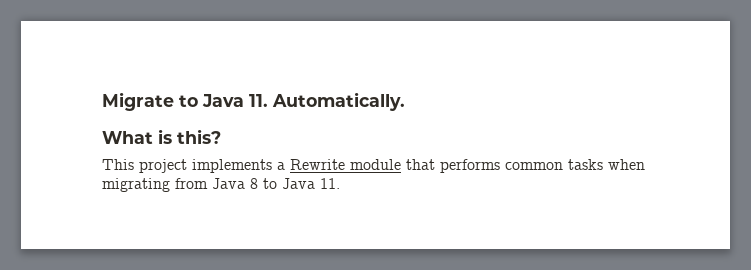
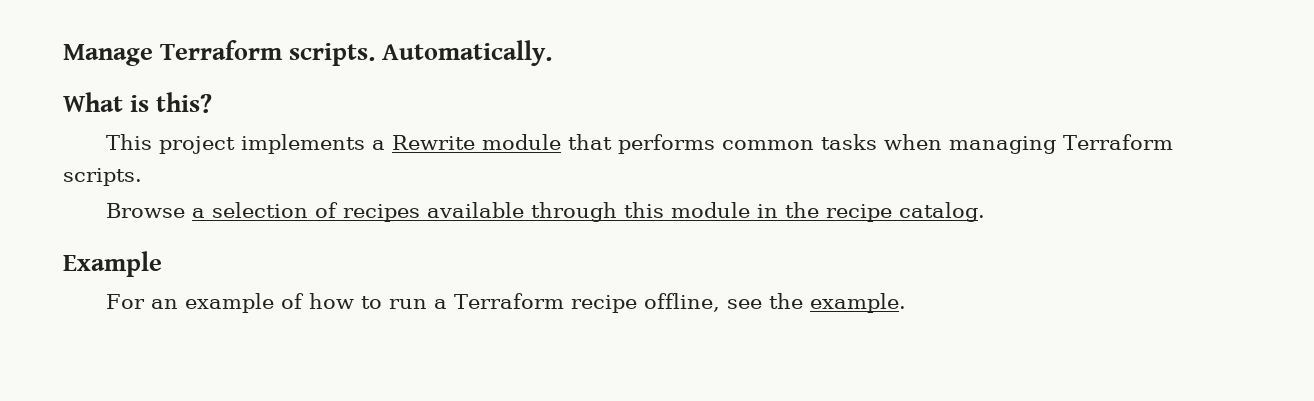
- Migrate to Java 11. Automatically.
+ Manage Terraform scripts. Automatically.
- This project implements a Rewrite module that performs common tasks when migrating from Java 8 to Java 11.
+ This project implements a Rewrite module that performs common tasks when managing Terraform scripts.
+ Browse a selection of recipes available through this module in the recipe catalog.
+ Example
+ For an example of how to run a Terraform recipe offline, see the example.

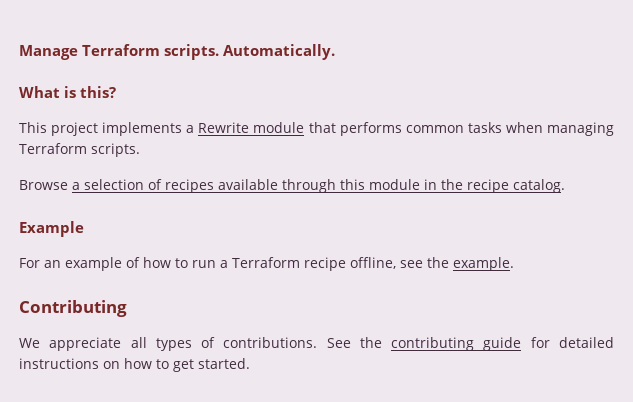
+ Contributing
+ We appreciate all types of contributions. See the contributing guide for detailed instructions on how to get started.

